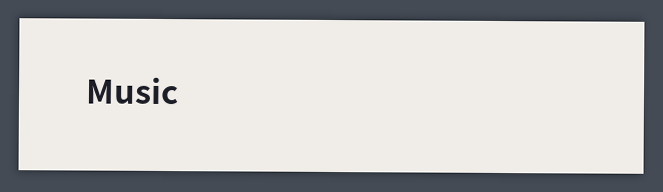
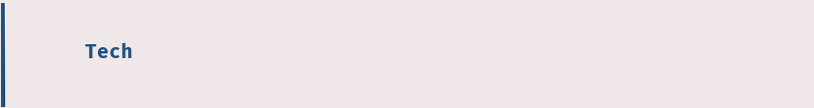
- Music
+ Tech

